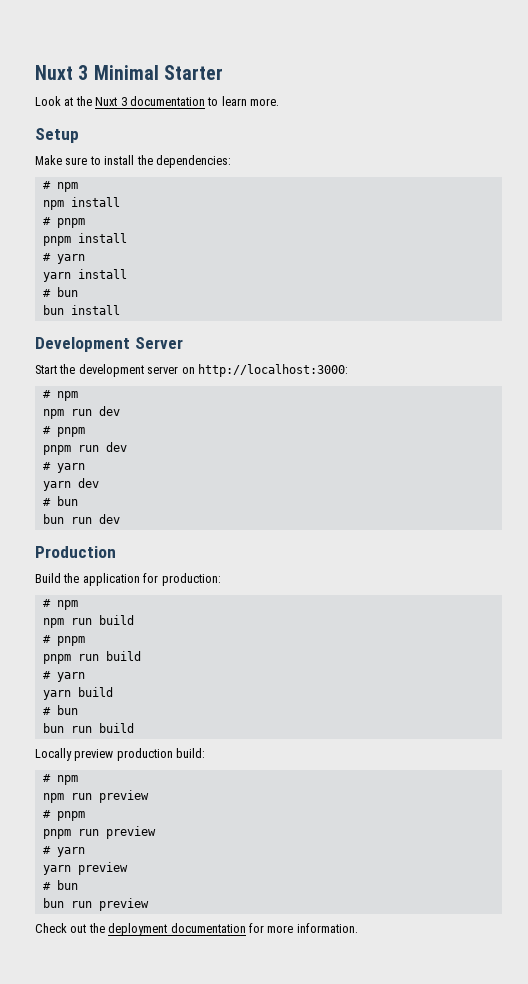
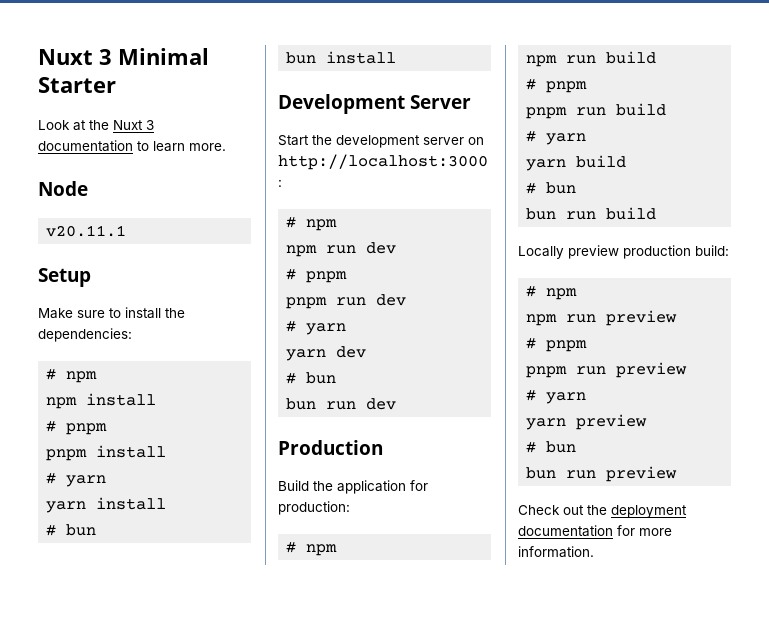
+ Node
+ v20.11.1

